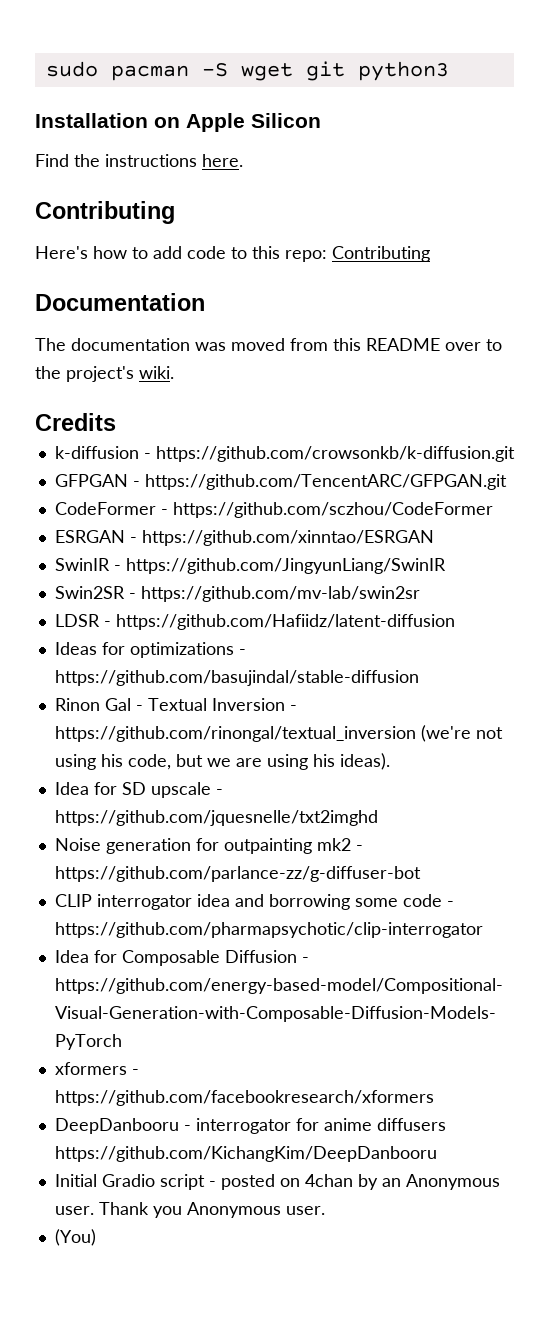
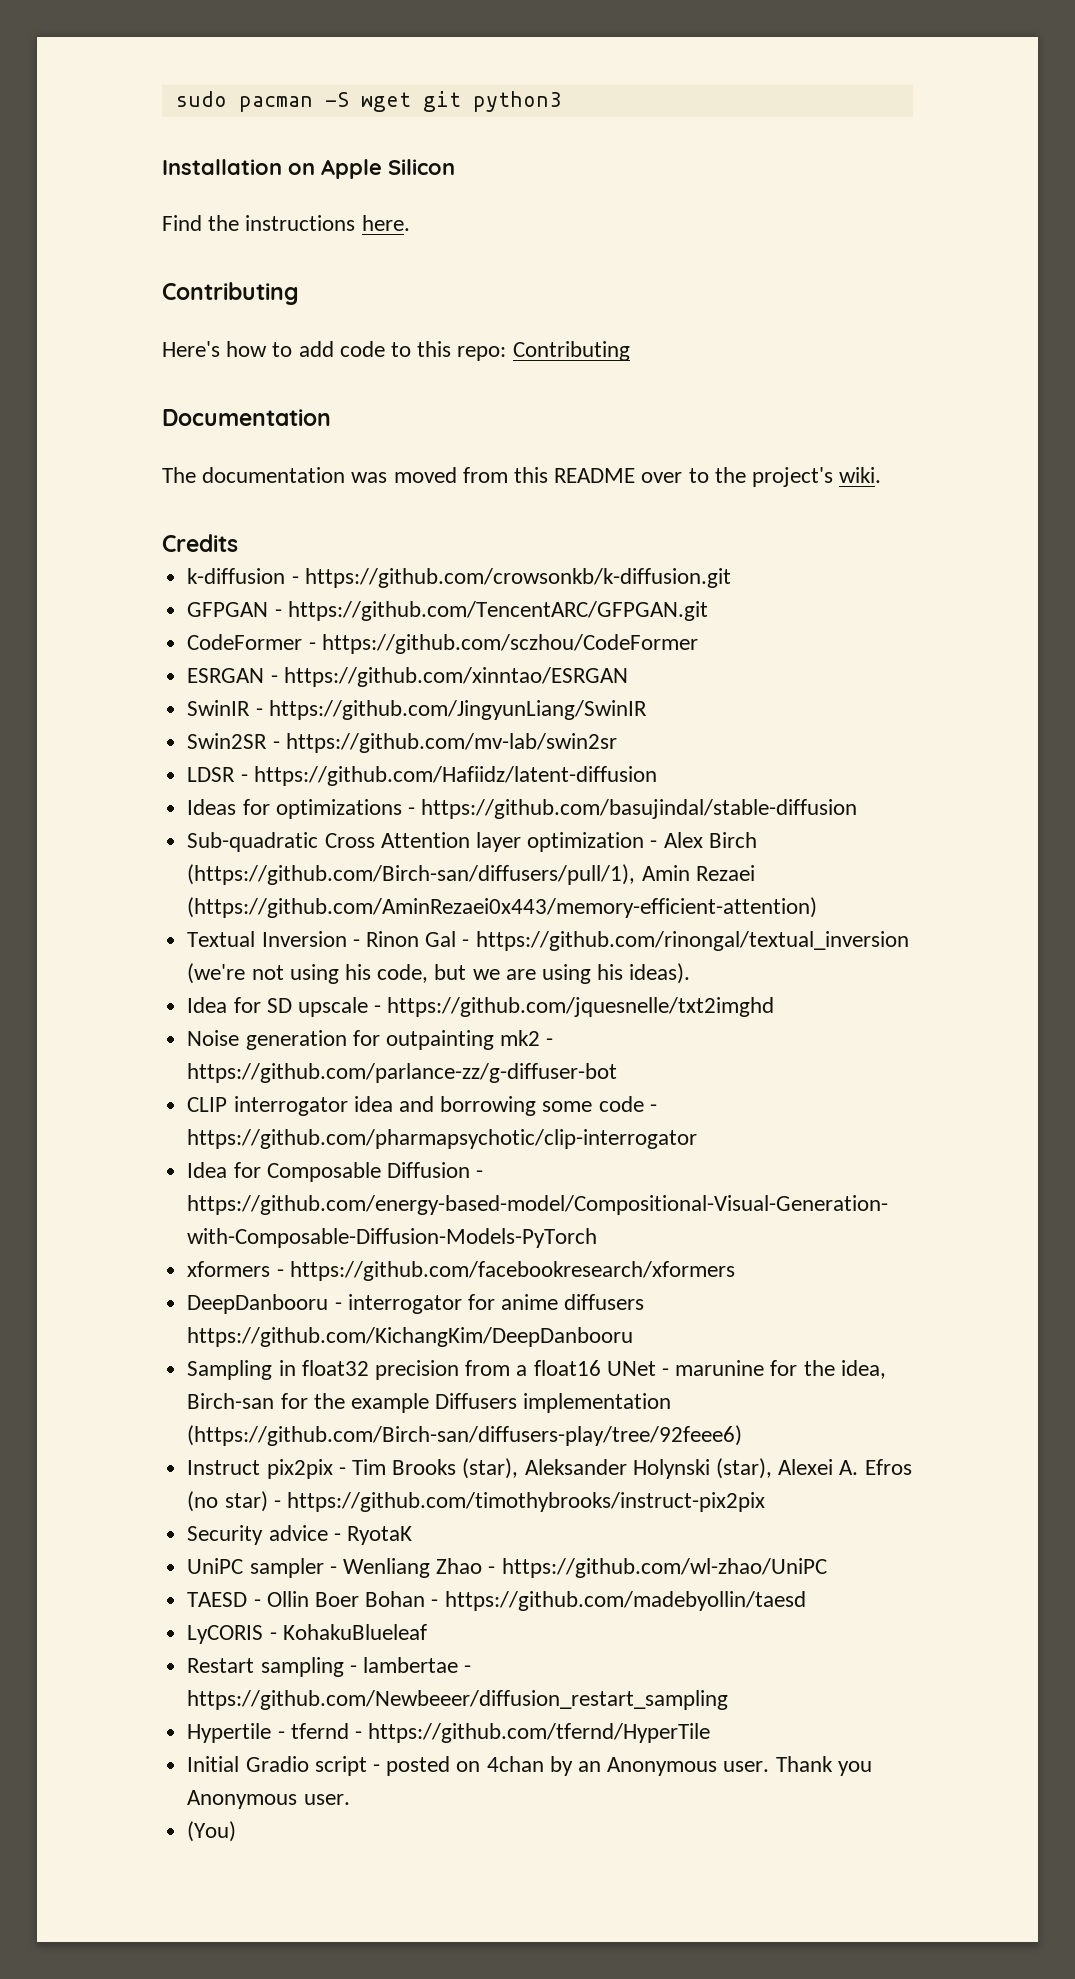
- Rinon Gal - Textual Inversion - https://github.com/rinongal/textual_inversion (we're not using his code, but we are using his ideas).
+ Sub-quadratic Cross Attention layer optimization - Alex Birch (https://github.com/Birch-san/diffusers/pull/1), Amin Rezaei (https://github.com/AminRezaei0x443/memory-efficient-attention)
+ Textual Inversion - Rinon Gal - https://github.com/rinongal/textual_inversion (we're not using his code, but we are using his ideas).
+ Sampling in float32 precision from a float16 UNet - marunine for the idea, Birch-san for the example Diffusers implementation (https://github.com/Birch-san/diffusers-play/tree/92feee6)
+ Instruct pix2pix - Tim Brooks (star), Aleksander Holynski (star), Alexei A. Efros (no star) - https://github.com/timothybrooks/instruct-pix2pix
+ Security advice - RyotaK
+ UniPC sampler - Wenliang Zhao - https://github.com/wl-zhao/UniPC
+ TAESD - Ollin Boer Bohan - https://github.com/madebyollin/taesd
+ LyCORIS - KohakuBlueleaf
+ Restart sampling - lambertae - https://github.com/Newbeeer/diffusion_restart_sampling
+ Hypertile - tfernd - https://github.com/tfernd/HyperTile

